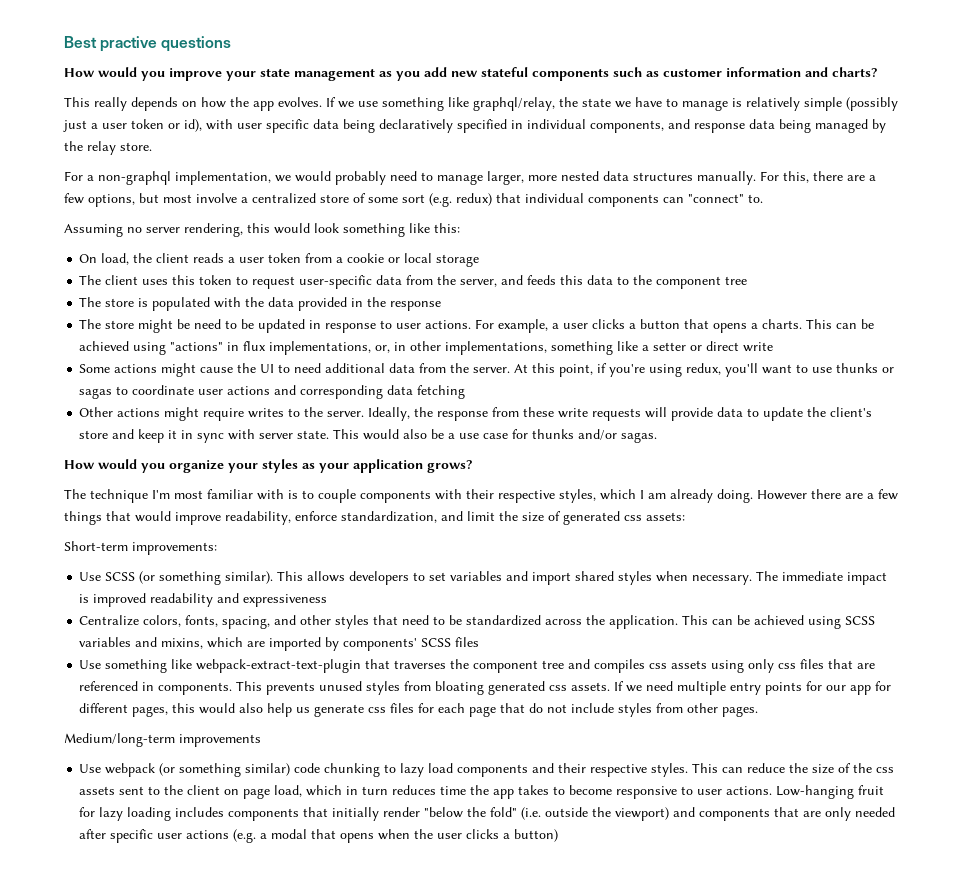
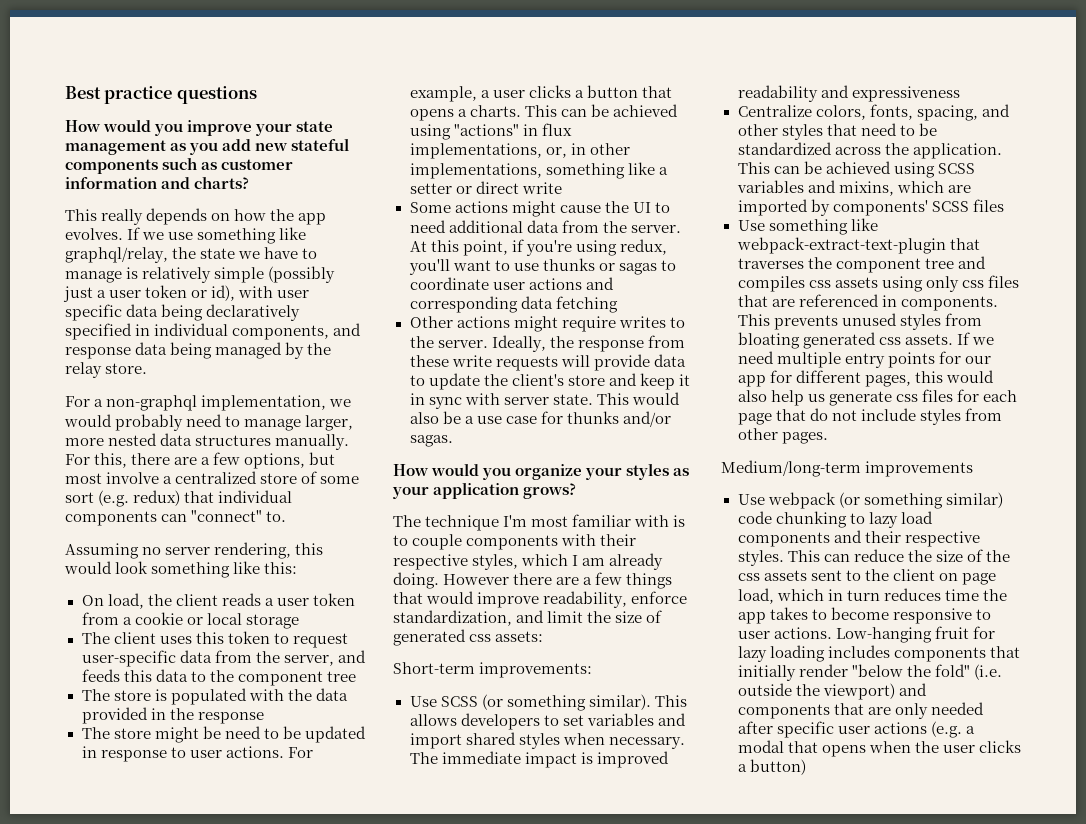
- Best practive questions
+ Best practice questions

